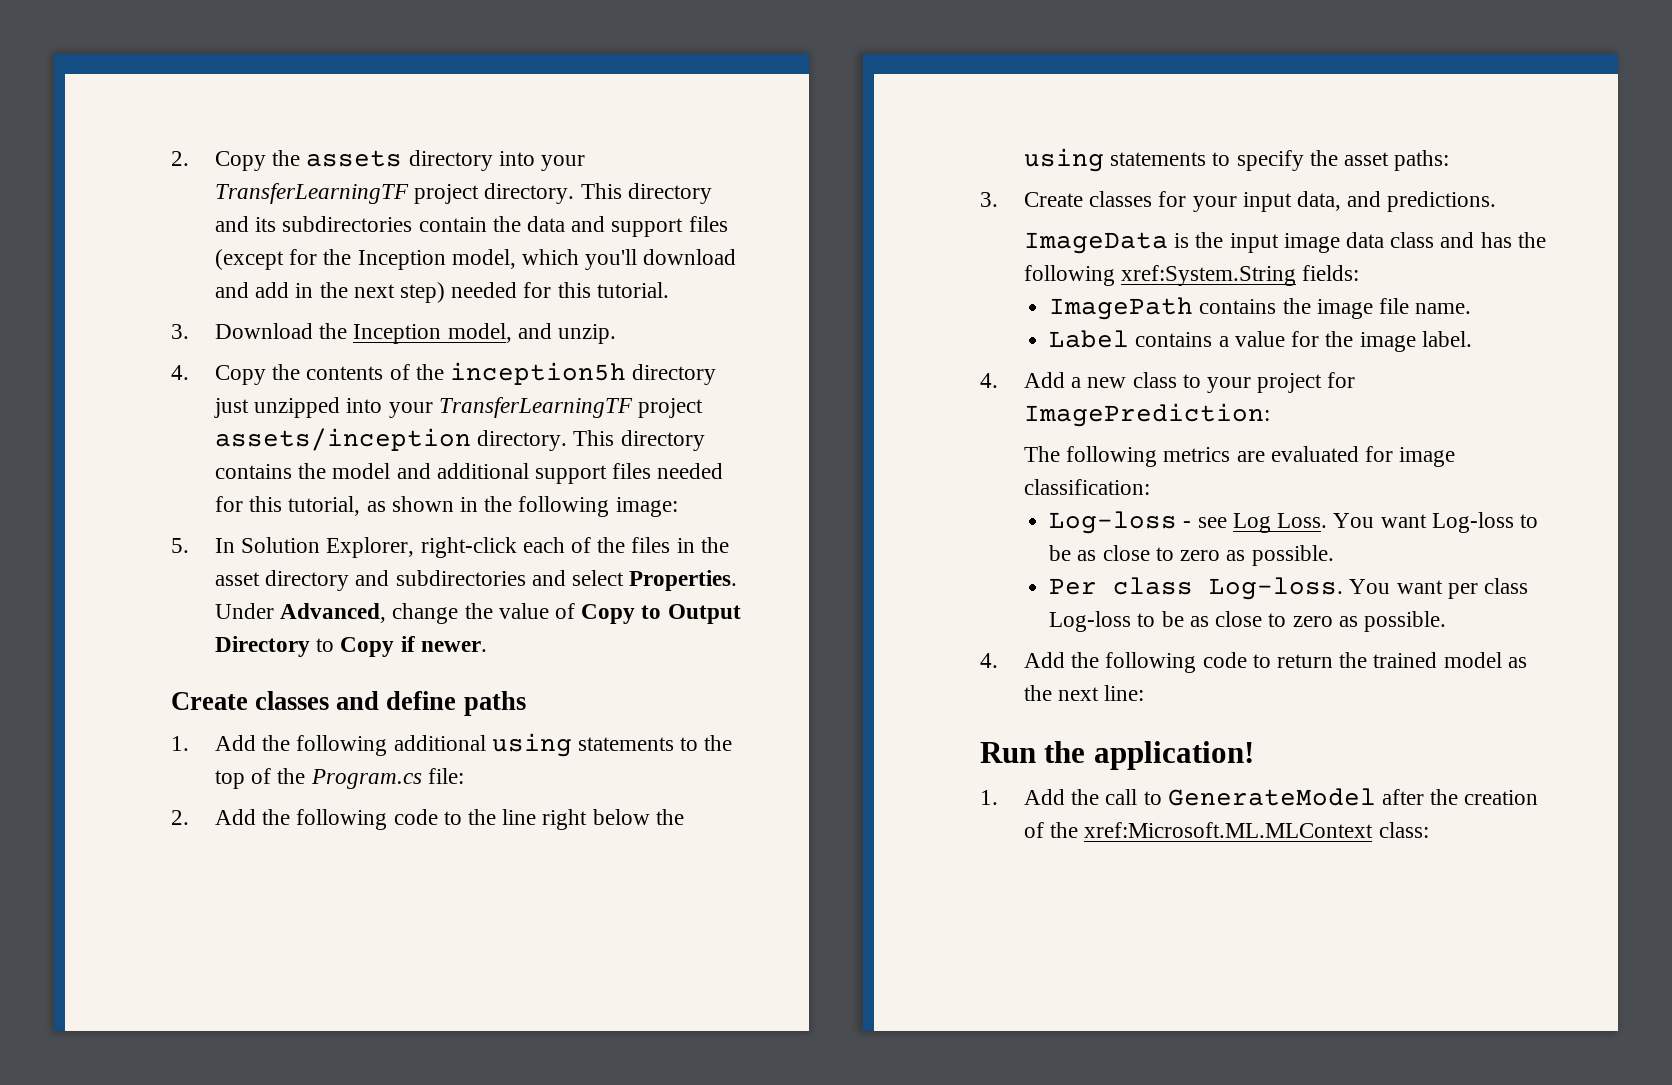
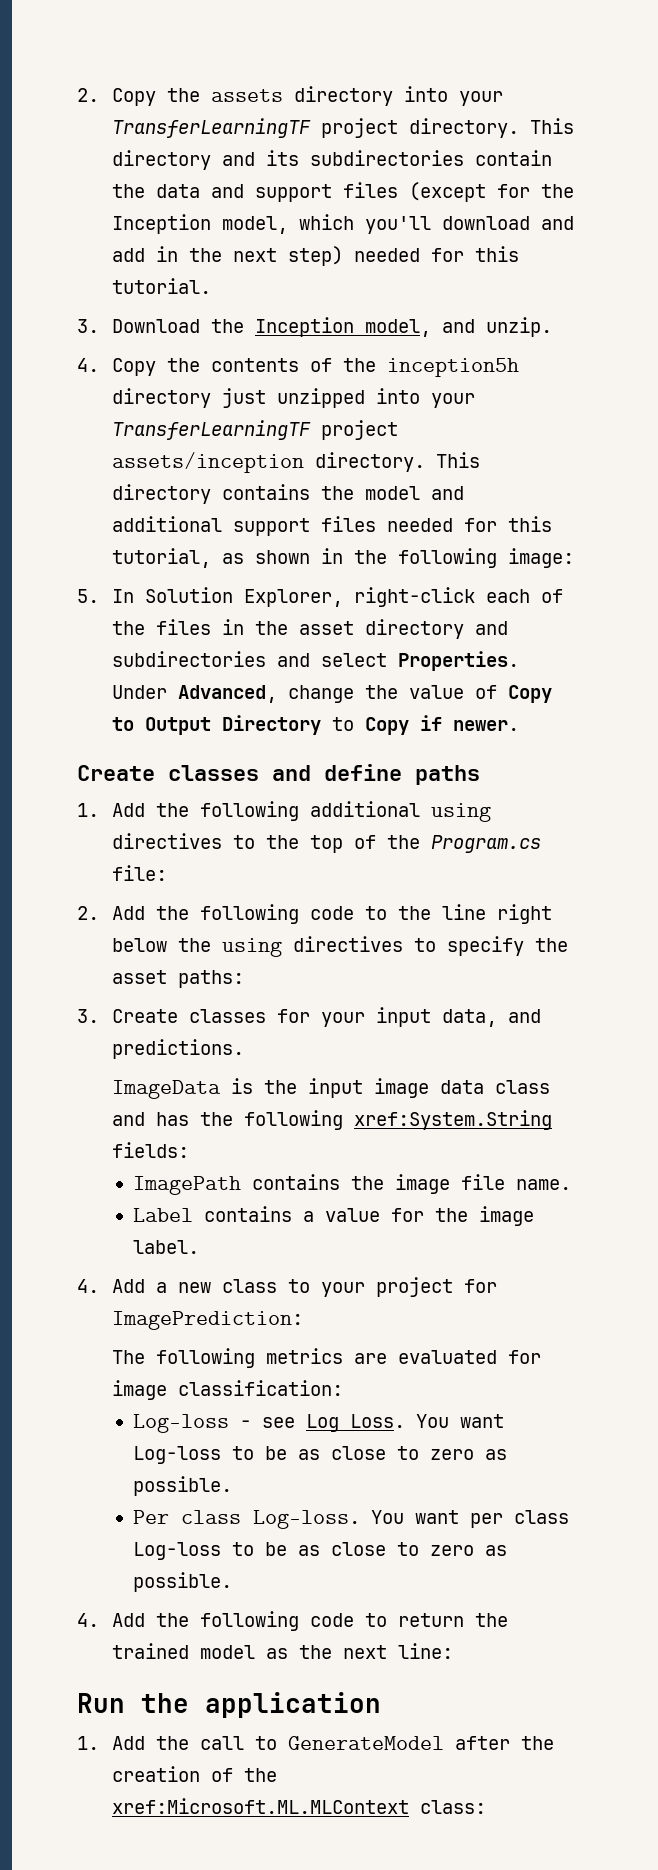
- 1. Add the following additional using statements to the top of the Program.cs file:
+ 1. Add the following additional using directives to the top of the Program.cs file:
- 2. Add the following code to the line right below the using statements to specify the asset paths:
+ 2. Add the following code to the line right below the using directives to specify the asset paths:
- Run the application!
+ Run the application

